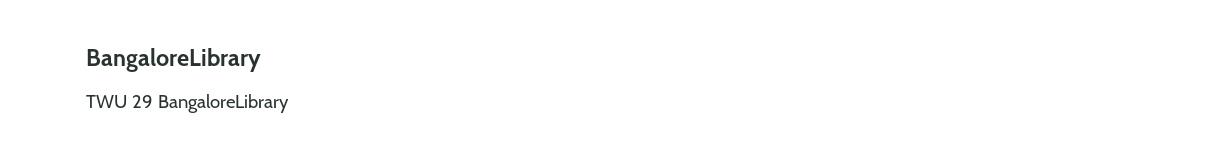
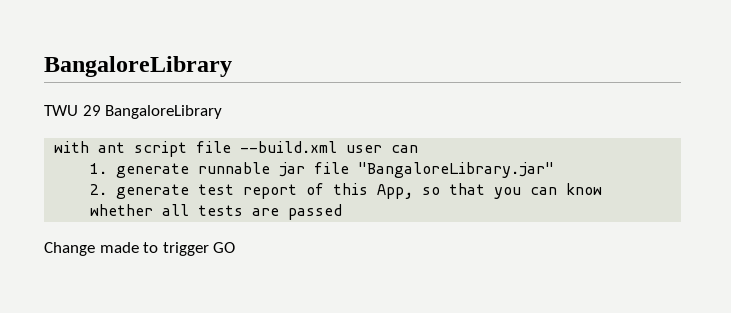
+ with ant script file --build.xml user can
+ 1. generate runnable jar file "BangaloreLibrary.jar"
+ 2. generate test report of this App, so that you can know whether all tests are passed
+ Change made to trigger GO

